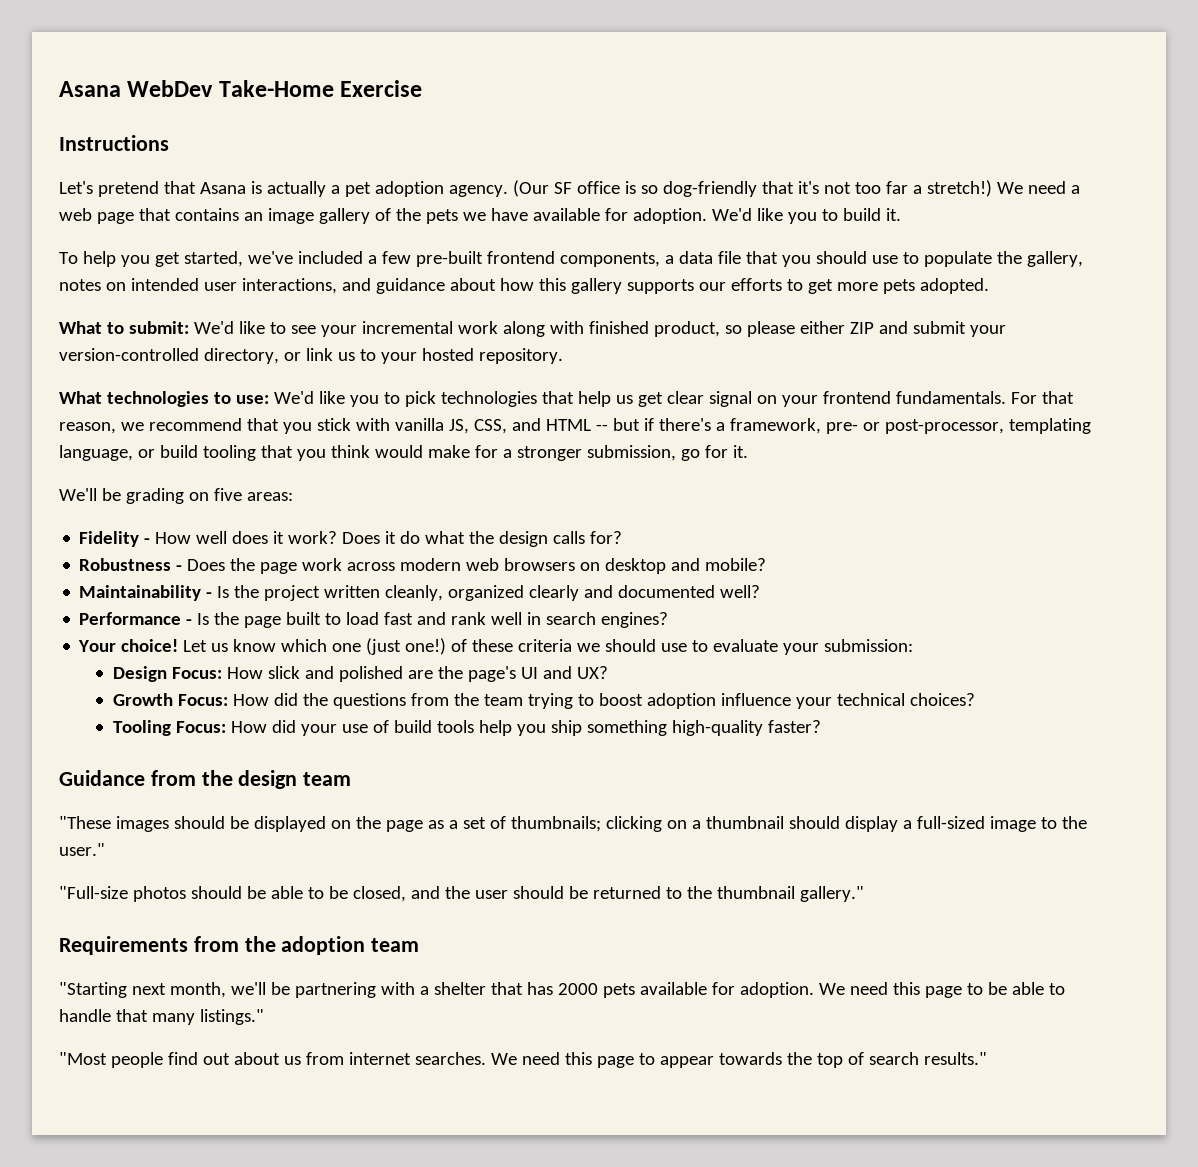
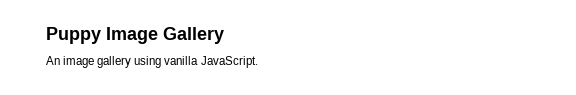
- Asana WebDev Take-Home Exercise
- Instructions
- Let's pretend that Asana is actually a pet adoption agency. (Our SF office is so dog-friendly that it's not too far a stretch!) We need a web page that contains an image gallery of the pets we have available for adoption. We'd like you to build it.
- To help you get started, we've included a few pre-built frontend components, a data file that you should use to populate the gallery, notes on intended user interactions, and guidance about how this gallery supports our efforts to get more pets adopted.
- What to submit: We'd like to see your incremental work along with finished product, so please either ZIP and submit your version-controlled directory, or link us to your hosted repository.
- What technologies to use: We'd like you to pick technologies that help us get clear signal on your frontend fundamentals. For that reason, we recommend that you stick with vanilla JS, CSS, and HTML -- but if there's a framework, pre- or post-processor, templating language, or build tooling that you think would make for a stronger submission, go for it.
- We'll be grading on five areas:
- Fidelity - How well does it work? Does it do what the design calls for?
- Robustness - Does the page work across modern web browsers on desktop and mobile?
- Maintainability - Is the project written cleanly, organized clearly and documented well?
- Performance - Is the page built to load fast and rank well in search engines?
- Your choice! Let us know which one (just one!) of these criteria we should use to evaluate your submission:
- Design Focus: How slick and polished are the page's UI and UX?
- Growth Focus: How did the questions from the team trying to boost adoption influence your technical choices?
- Tooling Focus: How did your use of build tools help you ship something high-quality faster?
- Guidance from the design team
- "These images should be displayed on the page as a set of thumbnails; clicking on a thumbnail should display a full-sized image to the user."
- "Full-size photos should be able to be closed, and the user should be returned to the thumbnail gallery."
- Requirements from the adoption team
- "Starting next month, we'll be partnering with a shelter that has 2000 pets available for adoption. We need this page to be able to handle that many listings."
- "Most people find out about us from internet searches. We need this page to appear towards the top of search results."
+ Puppy Image Gallery
+ An image gallery using vanilla JavaScript.

